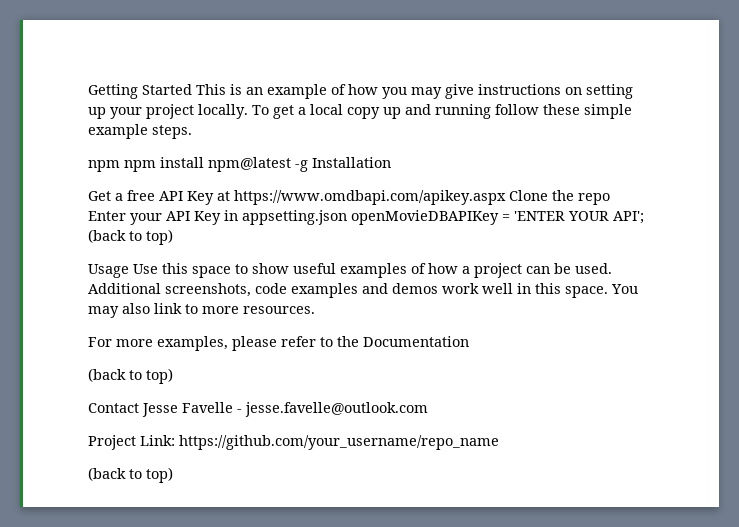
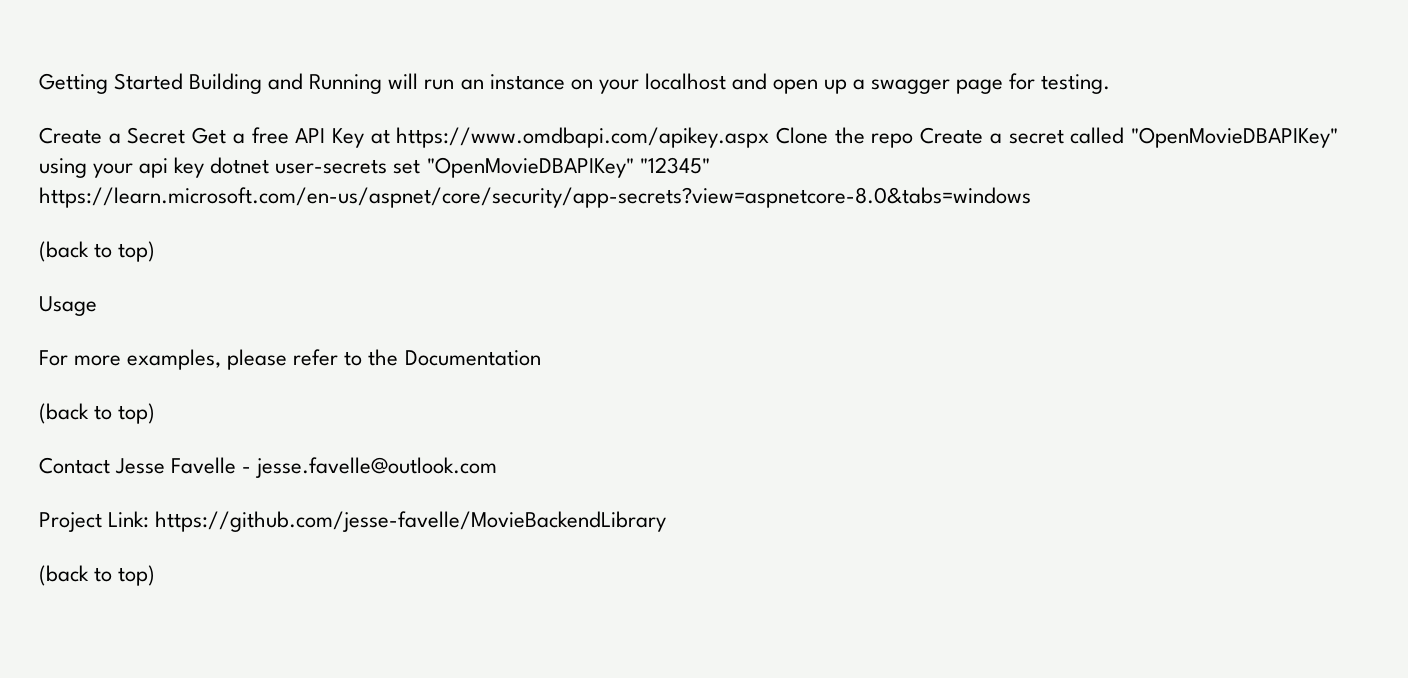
- Getting Started This is an example of how you may give instructions on setting up your project locally. To get a local copy up and running follow these simple example steps.
- npm npm install npm@latest -g Installation
- Get a free API Key at https://www.omdbapi.com/apikey.aspx Clone the repo Enter your API Key in appsetting.json openMovieDBAPIKey = 'ENTER YOUR API'; (back to top)
- Usage Use this space to show useful examples of how a project can be used. Additional screenshots, code examples and demos work well in this space. You may also link to more resources.
+ Getting Started Building and Running will run an instance on your localhost and open up a swagger page for testing.
+ Create a Secret Get a free API Key at https://www.omdbapi.com/apikey.aspx Clone the repo Create a secret called "OpenMovieDBAPIKey" using your api key dotnet user-secrets set "OpenMovieDBAPIKey" "12345" https://learn.microsoft.com/en-us/aspnet/core/security/app-secrets?view=aspnetcore-8.0&tabs=windows
+ (back to top)
+ Usage
- Project Link: https://github.com/your_username/repo_name
+ Project Link: https://github.com/jesse-favelle/MovieBackendLibrary

